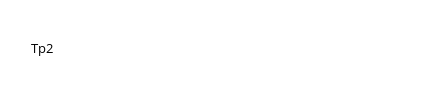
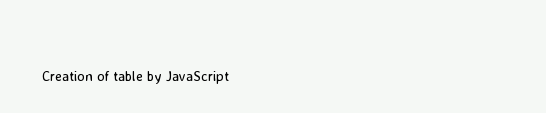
- Tp2
+ Creation of table by JavaScript

